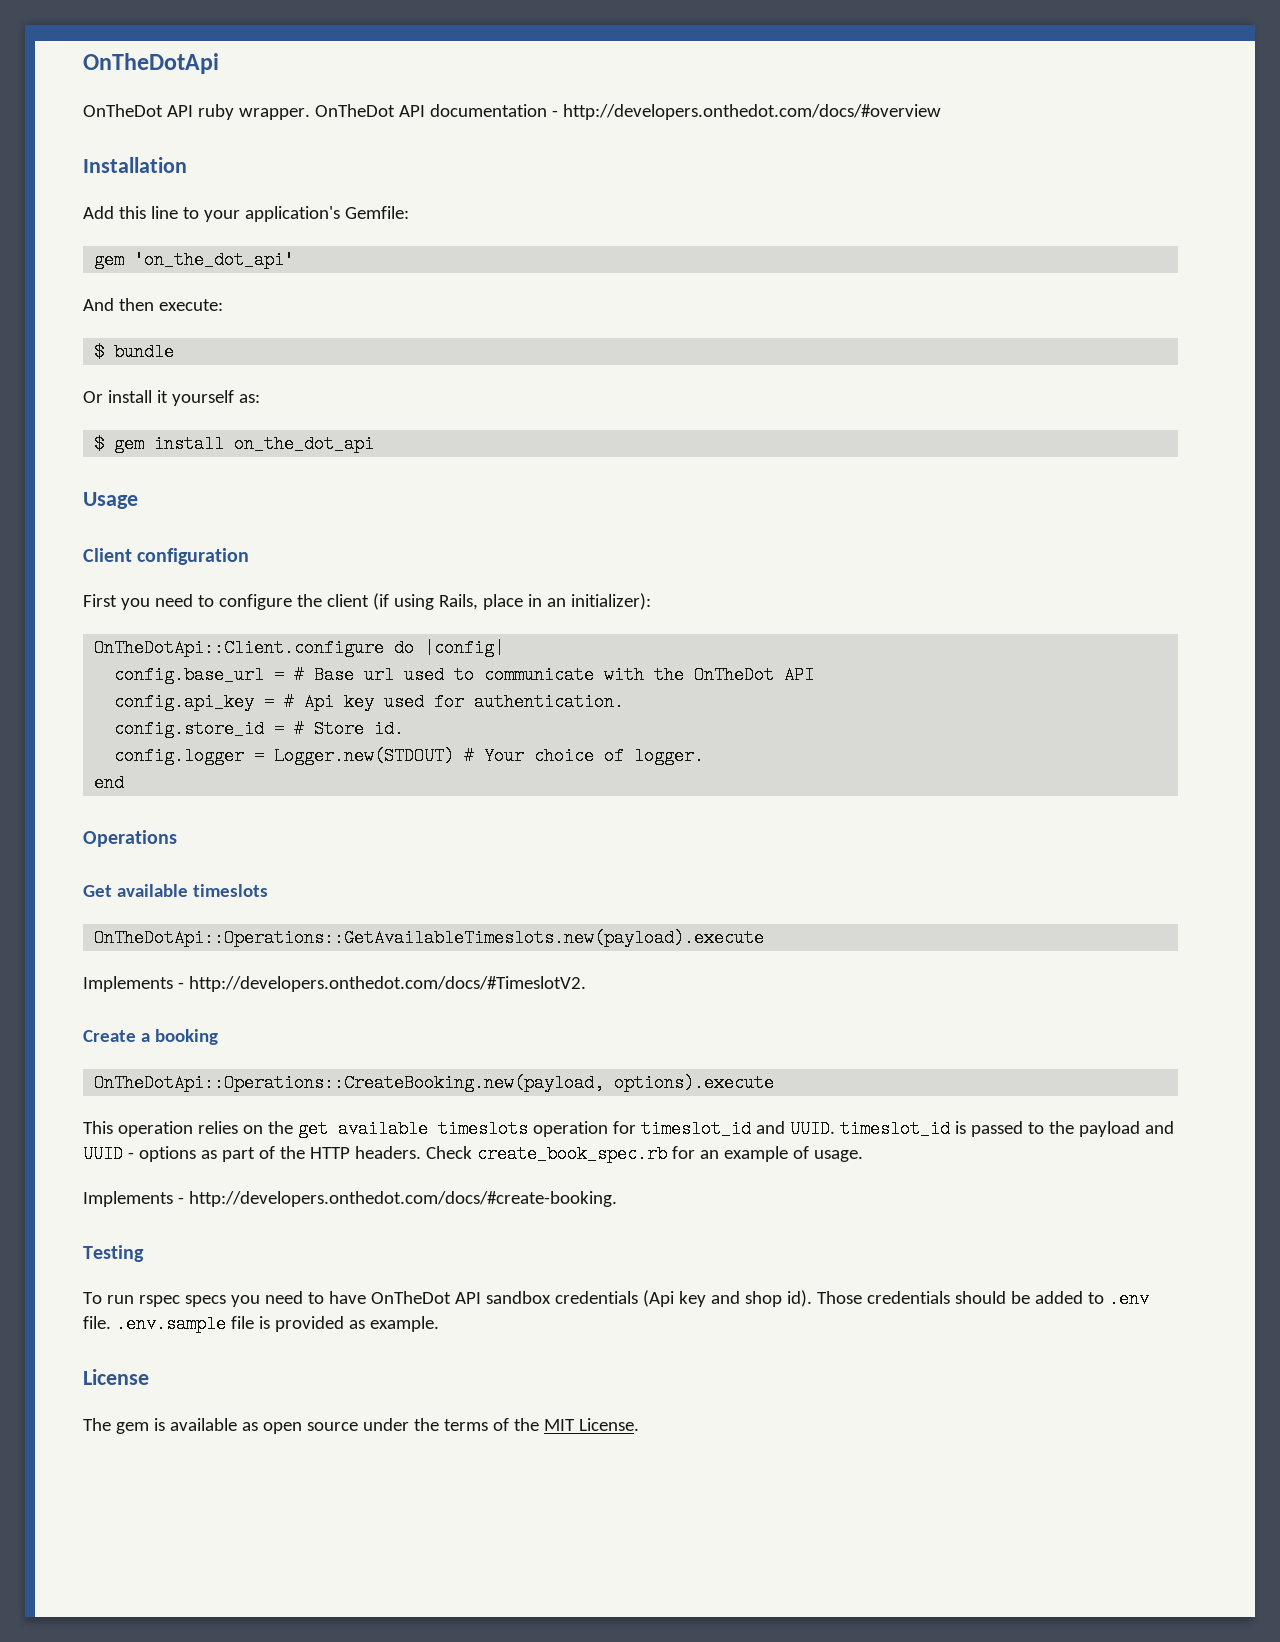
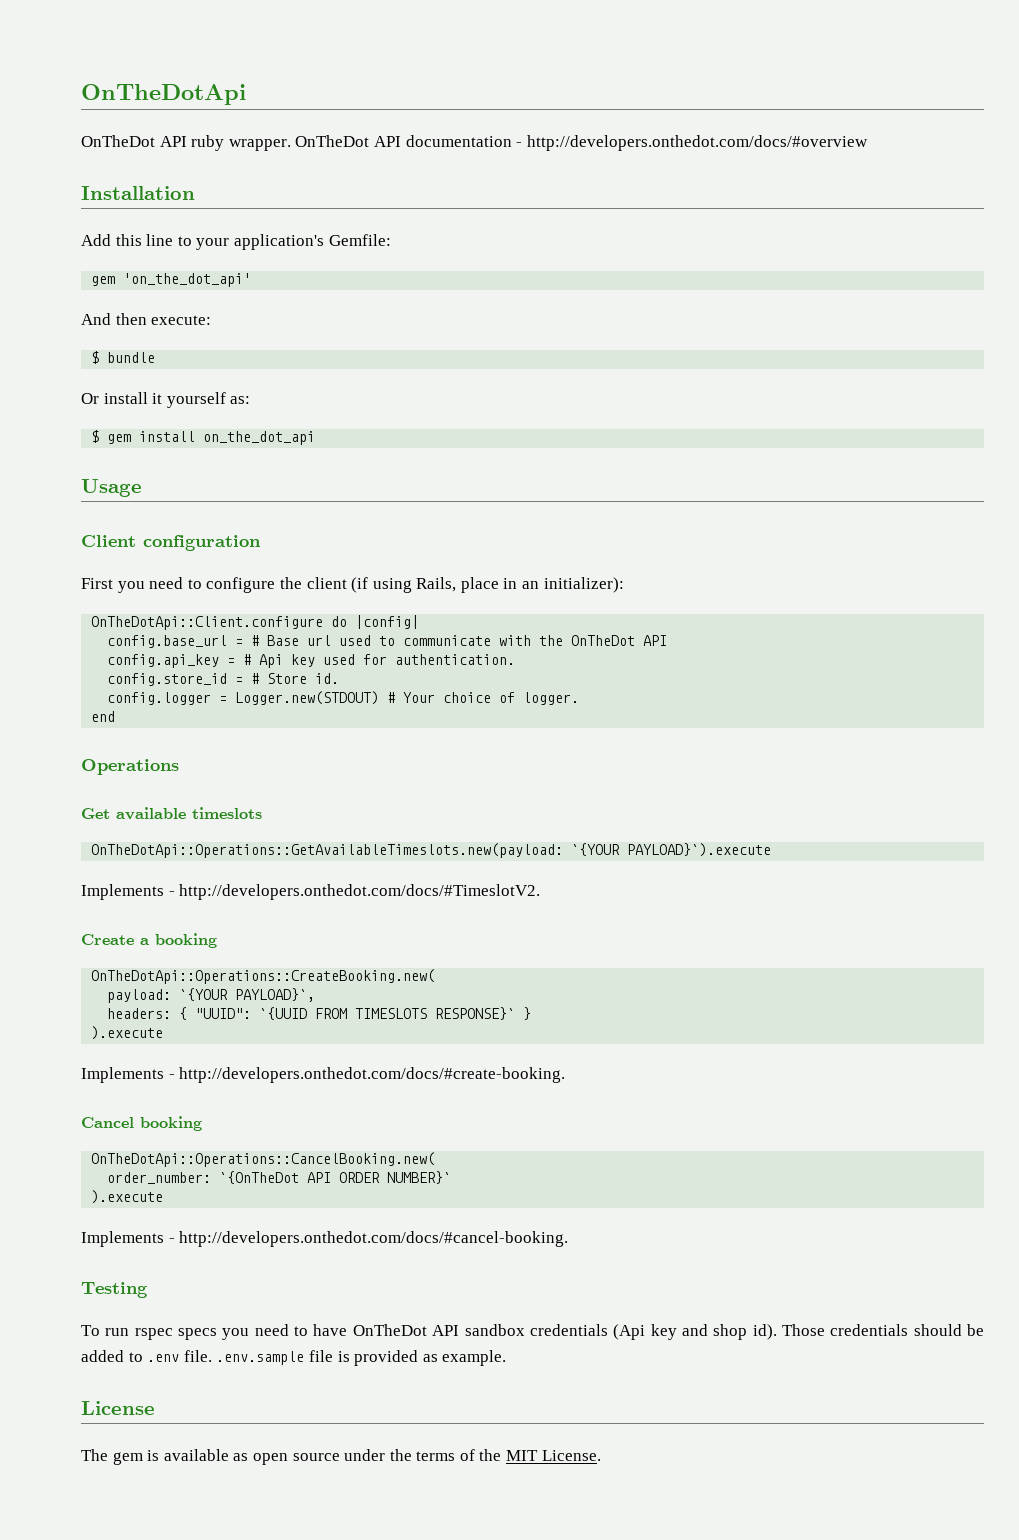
- OnTheDotApi::Operations::GetAvailableTimeslots.new(payload).execute
+ OnTheDotApi::Operations::GetAvailableTimeslots.new(payload: `{YOUR PAYLOAD}`).execute
- OnTheDotApi::Operations::CreateBooking.new(payload, options).execute
- This operation relies on the get available timeslots operation for timeslot_id and UUID. timeslot_id is passed to the payload and UUID - options as part of the HTTP headers. Check create_book_spec.rb for an example of usage.
+ OnTheDotApi::Operations::CreateBooking.new(
+ payload: `{YOUR PAYLOAD}`,
+ headers: { "UUID": `{UUID FROM TIMESLOTS RESPONSE}` }
+ ).execute
  Implements - http://developers.onthedot.com/docs/#create-booking.
+ Cancel booking
+ OnTheDotApi::Operations::CancelBooking.new(
+ order_number: `{OnTheDot API ORDER NUMBER}`
+ ).execute
+ Implements - http://developers.onthedot.com/docs/#cancel-booking.

